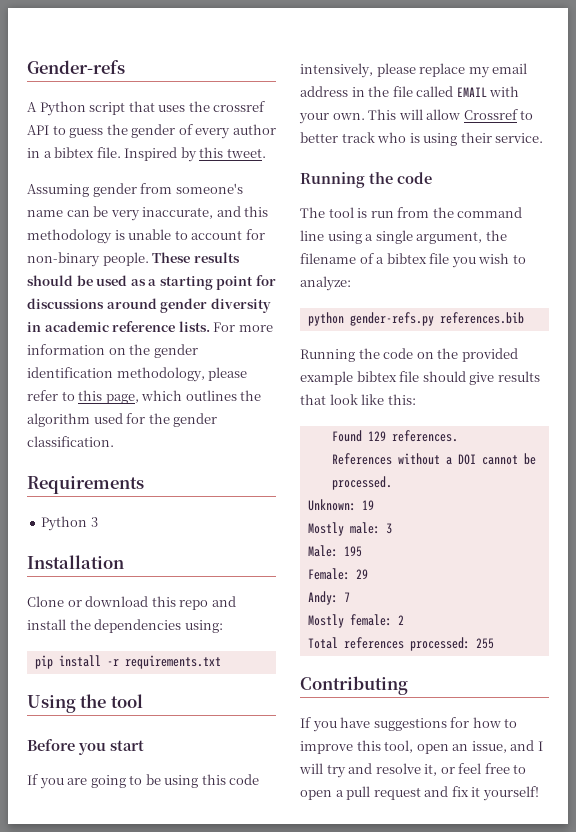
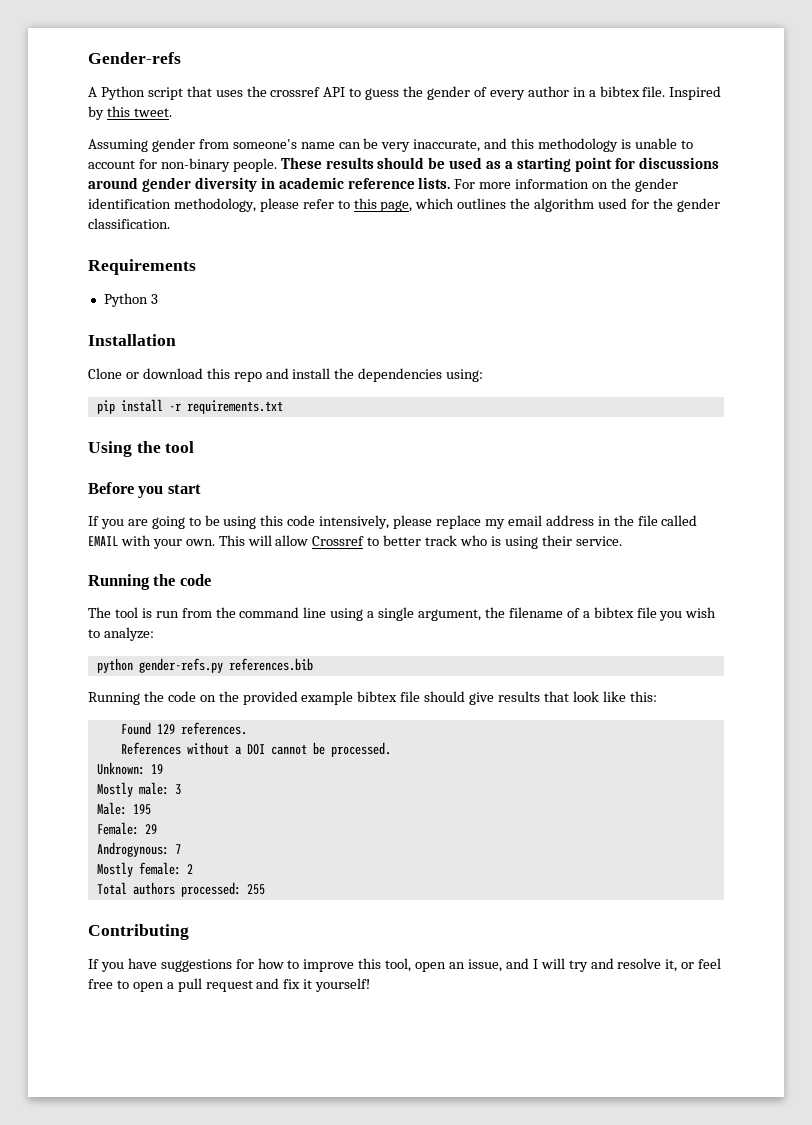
- Andy: 7
+ Androgynous: 7
- Total references processed: 255
+ Total authors processed: 255

